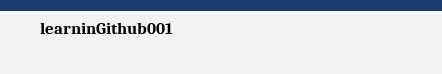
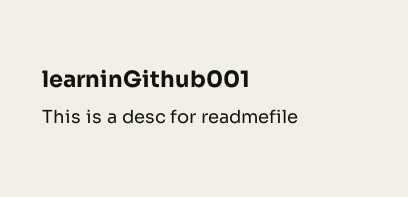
+ This is a desc for readmefile

